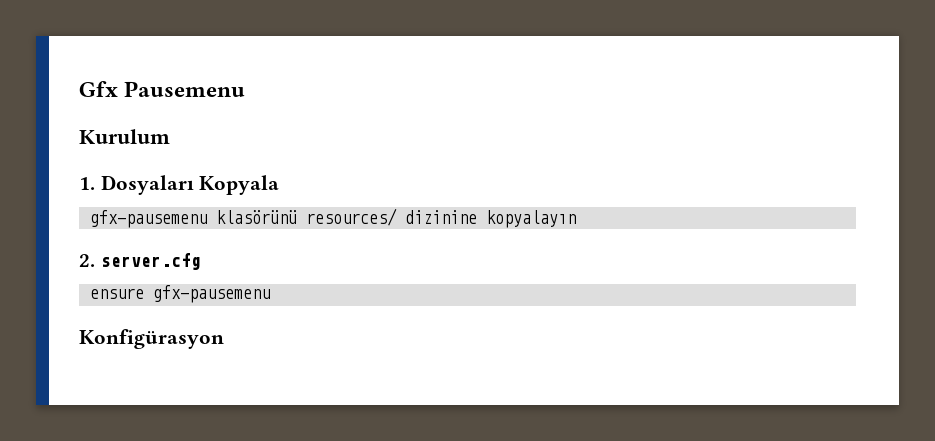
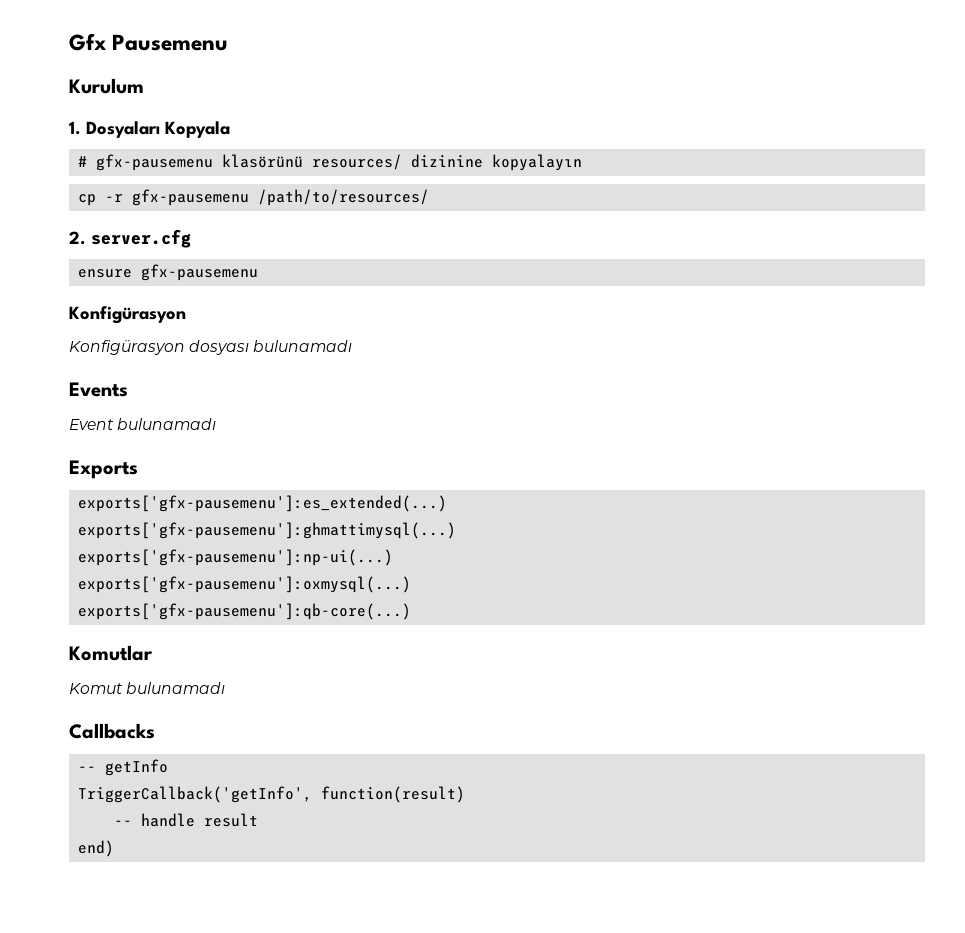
- gfx-pausemenu klasörünü resources/ dizinine kopyalayın
+ # gfx-pausemenu klasörünü resources/ dizinine kopyalayın
+ cp -r gfx-pausemenu /path/to/resources/
+ Konfigürasyon dosyası bulunamadı
+ Events
+ Event bulunamadı
+ Exports
+ exports['gfx-pausemenu']:es_extended(...)
+ exports['gfx-pausemenu']:ghmattimysql(...)
+ exports['gfx-pausemenu']:np-ui(...)
+ exports['gfx-pausemenu']:oxmysql(...)
+ exports['gfx-pausemenu']:qb-core(...)
+ Komutlar
+ Komut bulunamadı
+ Callbacks
+ -- getInfo
+ TriggerCallback('getInfo', function(result)
+ -- handle result
+ end)

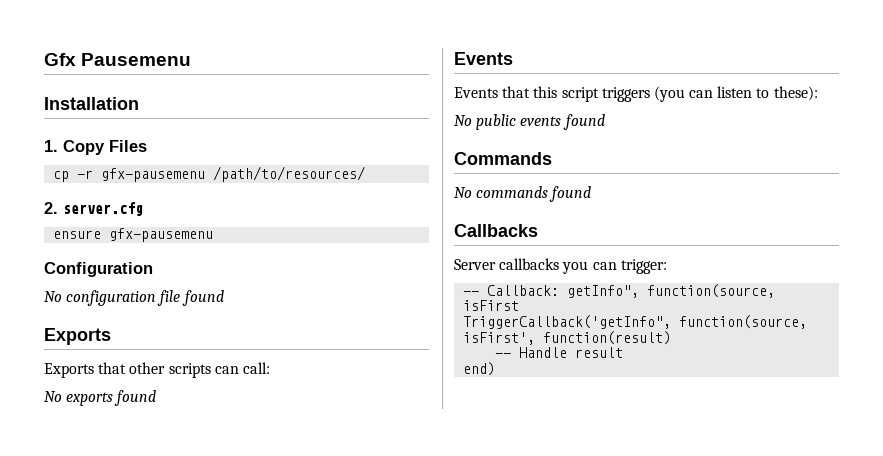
- Kurulum
+ Installation
- 1. Dosyaları Kopyala
- # gfx-pausemenu klasörünü resources/ dizinine kopyalayın
+ 1. Copy Files
  ensure gfx-pausemenu
- Konfigürasyon
- Konfigürasyon dosyası bulunamadı
+ Configuration
+ No configuration file found
+ Exports
+ Exports that other scripts can call:
+ No exports found
  Events
- Event bulunamadı
- Exports
- exports['gfx-pausemenu']:es_extended(...)
- exports['gfx-pausemenu']:ghmattimysql(...)
- exports['gfx-pausemenu']:np-ui(...)
- exports['gfx-pausemenu']:oxmysql(...)
- exports['gfx-pausemenu']:qb-core(...)
- Komutlar
- Komut bulunamadı
+ Events that this script triggers (you can listen to these):
+ No public events found
+ Commands
+ No commands found
  Callbacks
- -- getInfo
- TriggerCallback('getInfo', function(result)
+ Server callbacks you can trigger:
+ -- Callback: getInfo", function(source, isFirst
+ TriggerCallback('getInfo", function(source, isFirst', function(result)
- -- handle result
+ -- Handle result

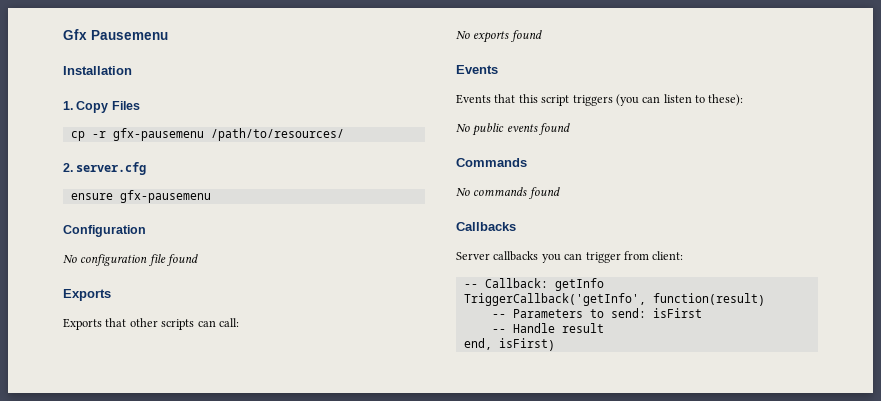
- Server callbacks you can trigger:
+ Server callbacks you can trigger from client:
- -- Callback: getInfo", function(source, isFirst
- TriggerCallback('getInfo", function(source, isFirst', function(result)
+ -- Callback: getInfo
+ TriggerCallback('getInfo', function(result)
+ -- Parameters to send: isFirst
- end)
+ end, isFirst)

